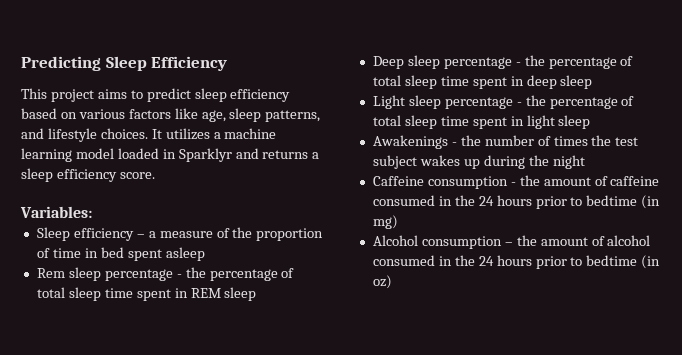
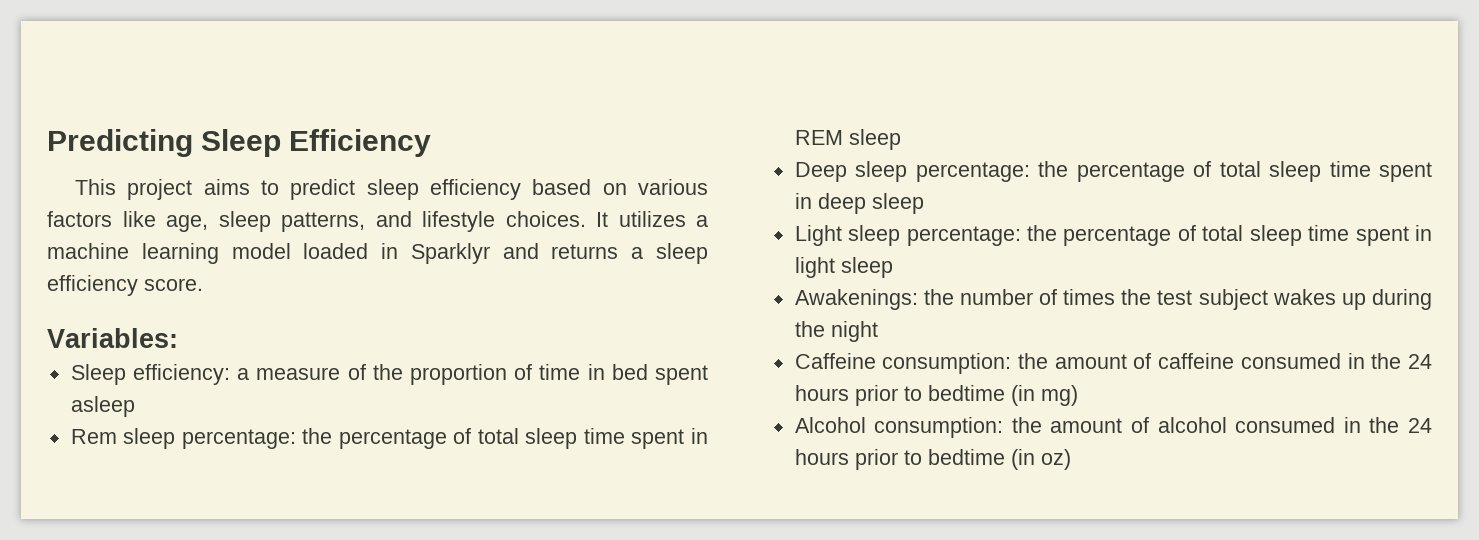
- Sleep efficiency – a measure of the proportion of time in bed spent asleep
+ Sleep efficiency: a measure of the proportion of time in bed spent asleep
- Rem sleep percentage - the percentage of total sleep time spent in REM sleep
+ Rem sleep percentage: the percentage of total sleep time spent in REM sleep
- Deep sleep percentage - the percentage of total sleep time spent in deep sleep
+ Deep sleep percentage: the percentage of total sleep time spent in deep sleep
- Light sleep percentage - the percentage of total sleep time spent in light sleep
+ Light sleep percentage: the percentage of total sleep time spent in light sleep
- Awakenings - the number of times the test subject wakes up during the night
+ Awakenings: the number of times the test subject wakes up during the night
- Caffeine consumption - the amount of caffeine consumed in the 24 hours prior to bedtime (in mg)
+ Caffeine consumption: the amount of caffeine consumed in the 24 hours prior to bedtime (in mg)
- Alcohol consumption – the amount of alcohol consumed in the 24 hours prior to bedtime (in oz)
+ Alcohol consumption: the amount of alcohol consumed in the 24 hours prior to bedtime (in oz)

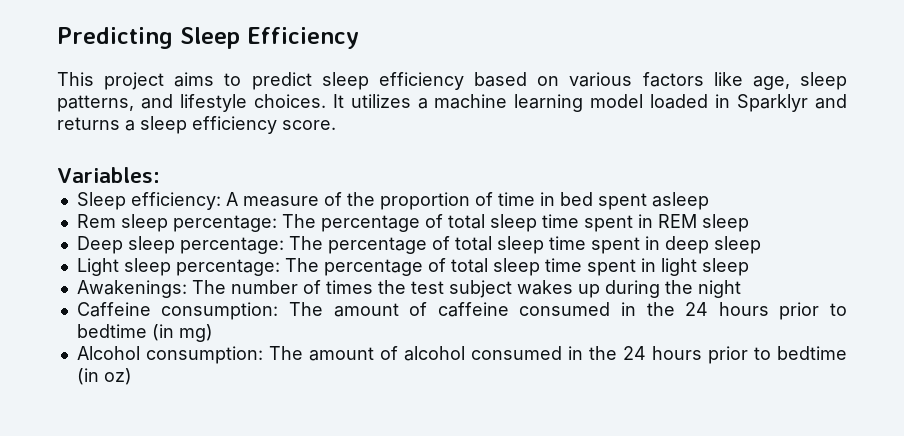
- Sleep efficiency: a measure of the proportion of time in bed spent asleep
+ Sleep efficiency: A measure of the proportion of time in bed spent asleep
- Rem sleep percentage: the percentage of total sleep time spent in REM sleep
+ Rem sleep percentage: The percentage of total sleep time spent in REM sleep
- Deep sleep percentage: the percentage of total sleep time spent in deep sleep
+ Deep sleep percentage: The percentage of total sleep time spent in deep sleep
- Light sleep percentage: the percentage of total sleep time spent in light sleep
+ Light sleep percentage: The percentage of total sleep time spent in light sleep
- Awakenings: the number of times the test subject wakes up during the night
+ Awakenings: The number of times the test subject wakes up during the night
- Caffeine consumption: the amount of caffeine consumed in the 24 hours prior to bedtime (in mg)
+ Caffeine consumption: The amount of caffeine consumed in the 24 hours prior to bedtime (in mg)
- Alcohol consumption: the amount of alcohol consumed in the 24 hours prior to bedtime (in oz)
+ Alcohol consumption: The amount of alcohol consumed in the 24 hours prior to bedtime (in oz)

